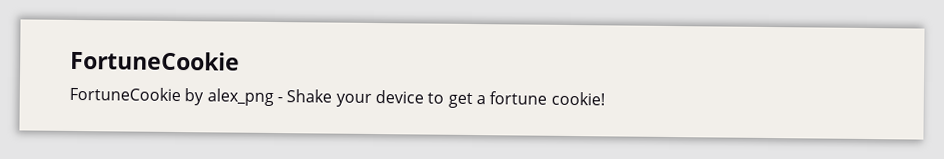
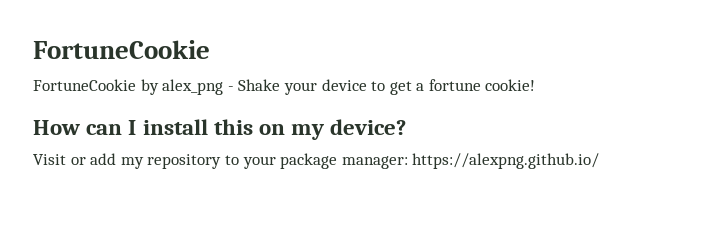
+ How can I install this on my device?
+ Visit or add my repository to your package manager: https://alexpng.github.io/

